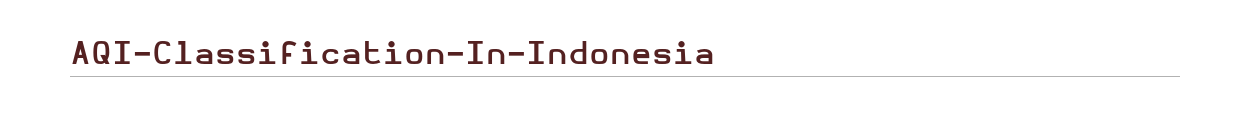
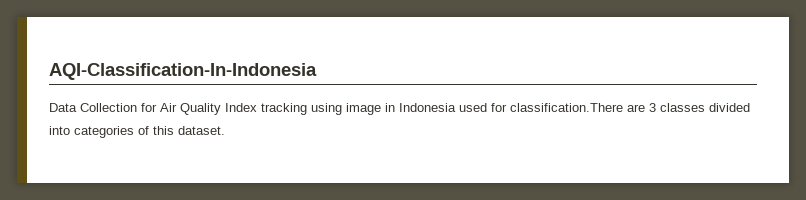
+ Data Collection for Air Quality Index tracking using image in Indonesia used for classification.There are 3 classes divided into categories of this dataset.

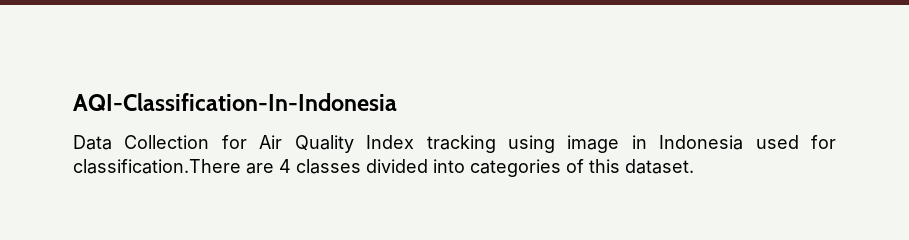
- Data Collection for Air Quality Index tracking using image in Indonesia used for classification.There are 3 classes divided into categories of this dataset.
+ Data Collection for Air Quality Index tracking using image in Indonesia used for classification.There are 4 classes divided into categories of this dataset.

